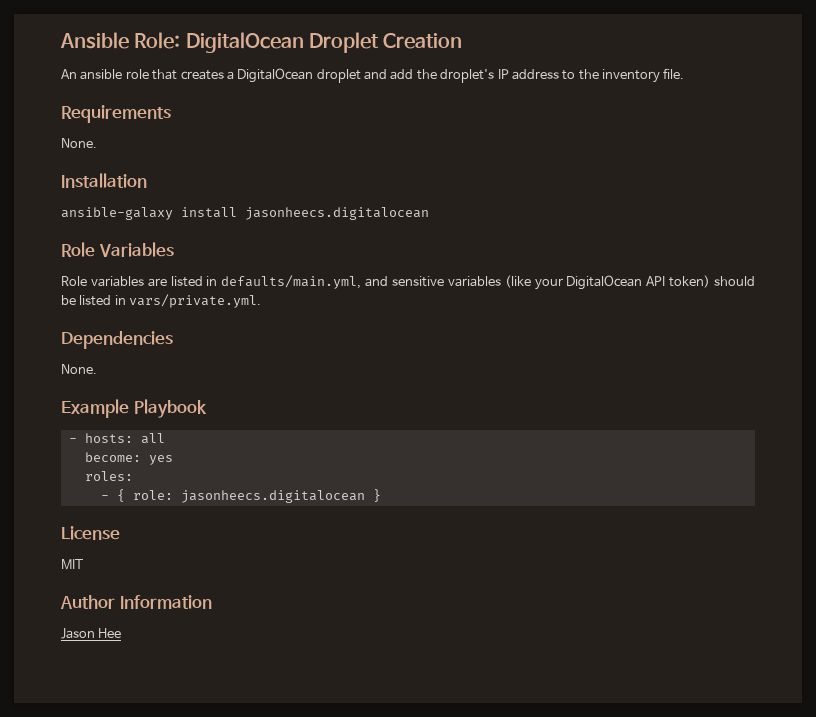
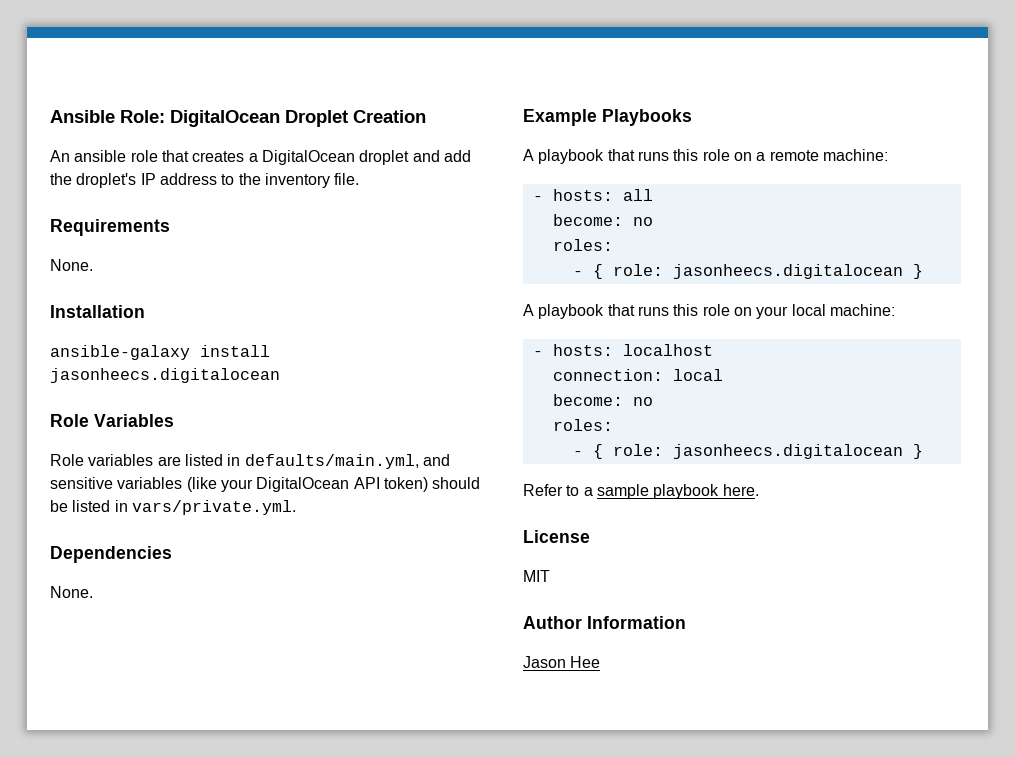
- Example Playbook
+ Example Playbooks
+ A playbook that runs this role on a remote machine:
  - hosts: all
- become: yes
+ become: no
  roles:
  - { role: jasonheecs.digitalocean }
+ A playbook that runs this role on your local machine:
+ - hosts: localhost
+ connection: local
+ become: no
+ roles:
+ - { role: jasonheecs.digitalocean }
+ Refer to a sample playbook here.

